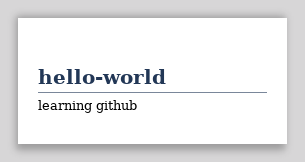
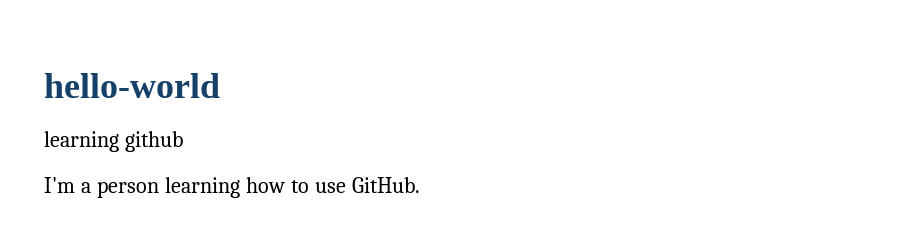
+ I'm a person learning how to use GitHub.

